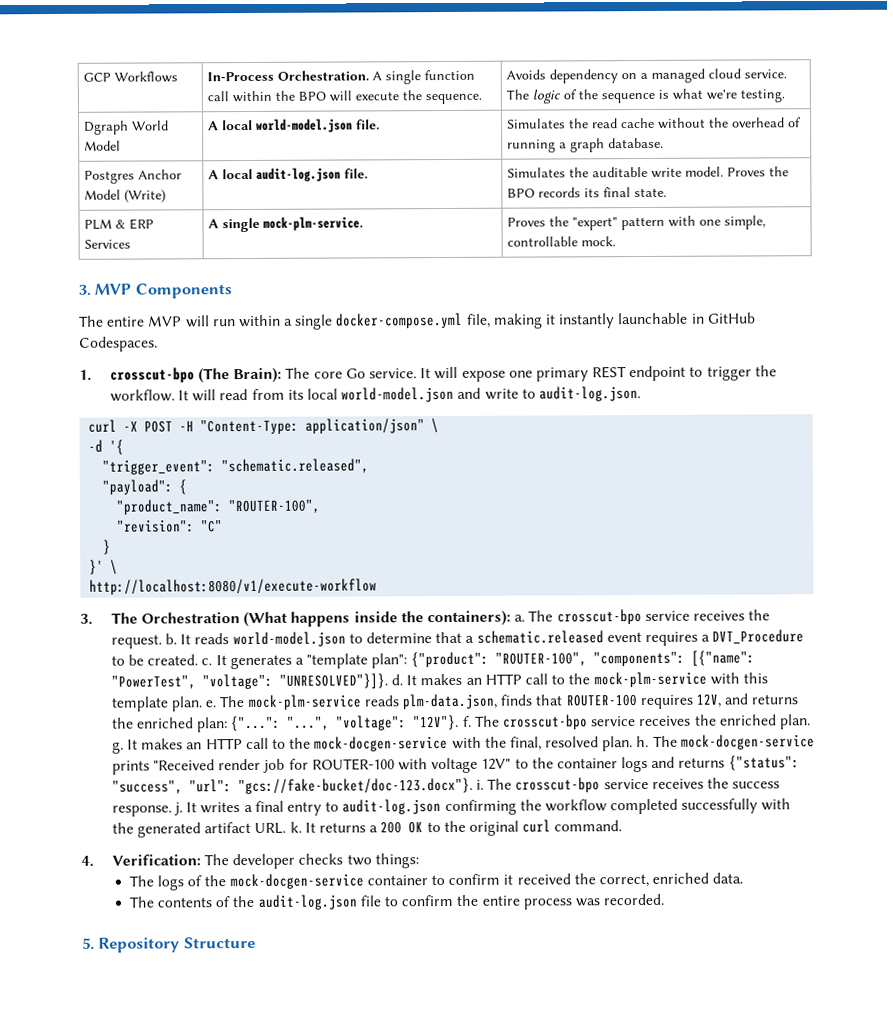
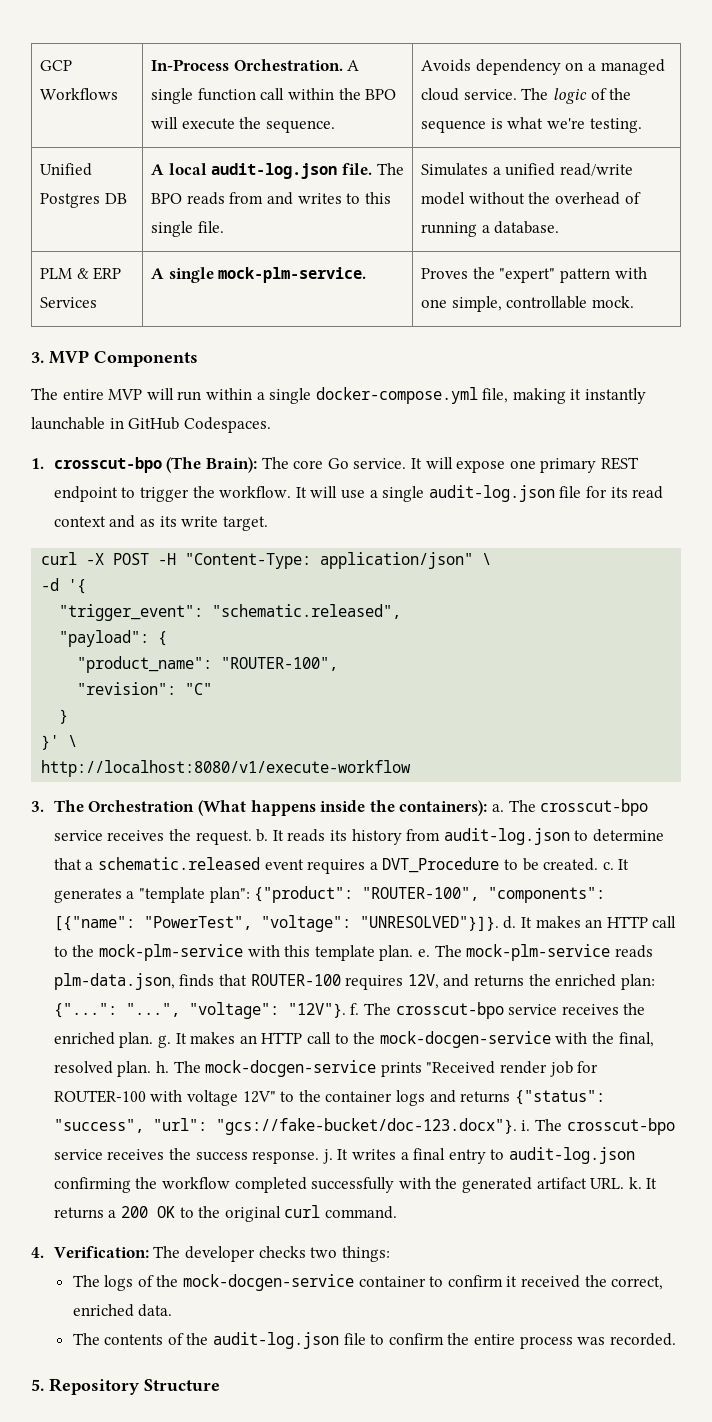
- Dgraph World Model | A local world-model.json file. | Simulates the read cache without the overhead of running a graph database.
+ Unified Postgres DB | A local audit-log.json file. The BPO reads from and writes to this single file. | Simulates a unified read/write model without the overhead of running a database.
- Postgres Anchor Model (Write) | A local audit-log.json file. | Simulates the auditable write model. Proves the BPO records its final state.
- It will read from its local world-model.json and write to audit-log.json.
+ It will use a single audit-log.json file for its read context and as its write target.
- It reads world-model.json to determine that a schematic.released event requires a DVT_Procedure to be created. c.
+ It reads its history from audit-log.json to determine that a schematic.released event requires a DVT_Procedure to be created. c.

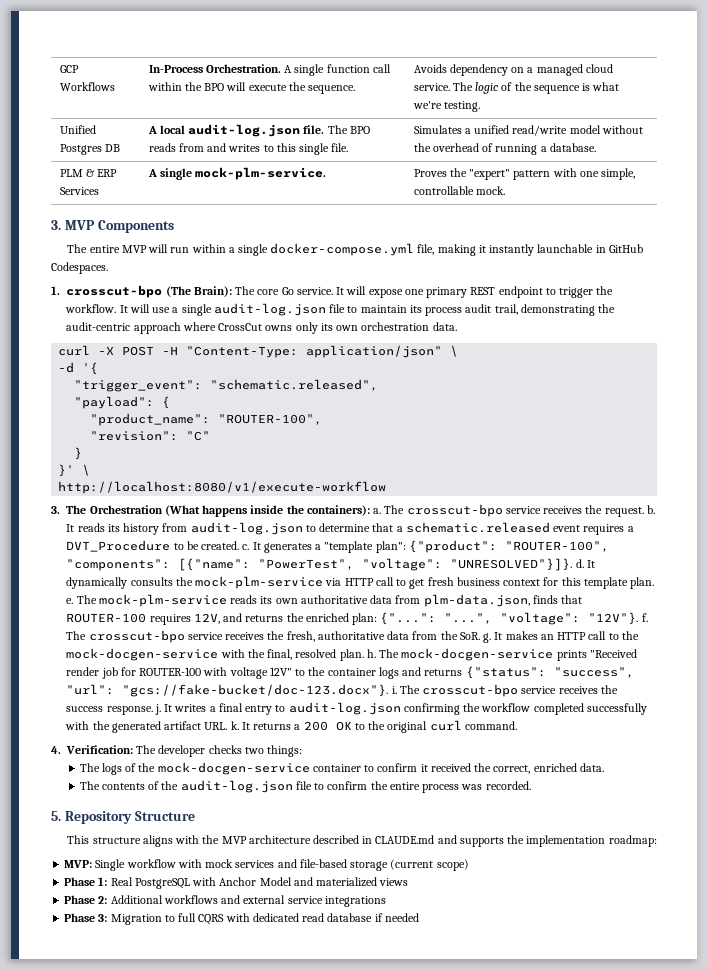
- It will use a single audit-log.json file for its read context and as its write target.
+ It will use a single audit-log.json file to maintain its process audit trail, demonstrating the audit-centric approach where CrossCut owns only its own orchestration data.
- It makes an HTTP call to the mock-plm-service with this template plan. e.
+ It dynamically consults the mock-plm-service via HTTP call to get fresh business context for this template plan. e.
- The mock-plm-service reads plm-data.json, finds that ROUTER-100 requires 12V, and returns the enriched plan: {"...": "...", "voltage": "12V"}. f.
+ The mock-plm-service reads its own authoritative data from plm-data.json, finds that ROUTER-100 requires 12V, and returns the enriched plan: {"...": "...", "voltage": "12V"}. f.
- The crosscut-bpo service receives the enriched plan. g.
+ The crosscut-bpo service receives the fresh, authoritative data from the SoR. g.
+ This structure aligns with the MVP architecture described in CLAUDE.md and supports the implementation roadmap:
+ MVP: Single workflow with mock services and file-based storage (current scope)
+ Phase 1: Real PostgreSQL with Anchor Model and materialized views
+ Phase 2: Additional workflows and external service integrations
+ Phase 3: Migration to full CQRS with dedicated read database if needed

